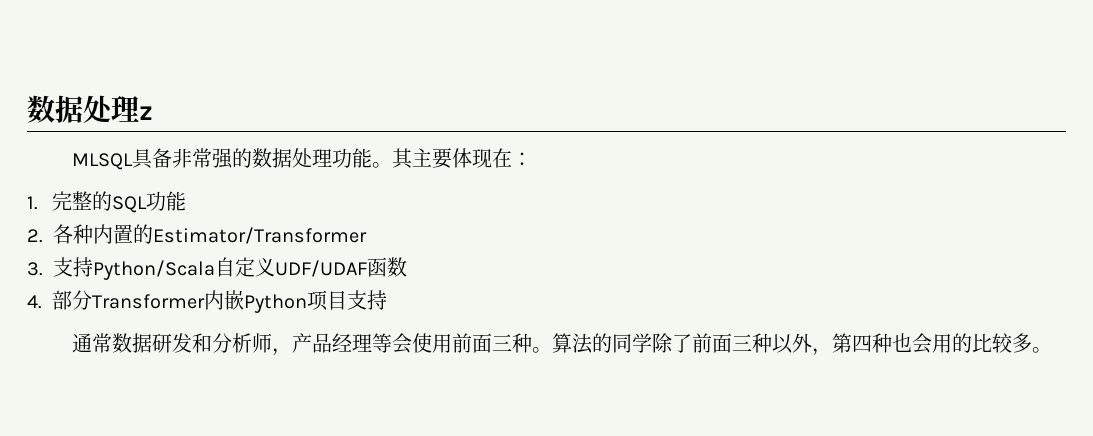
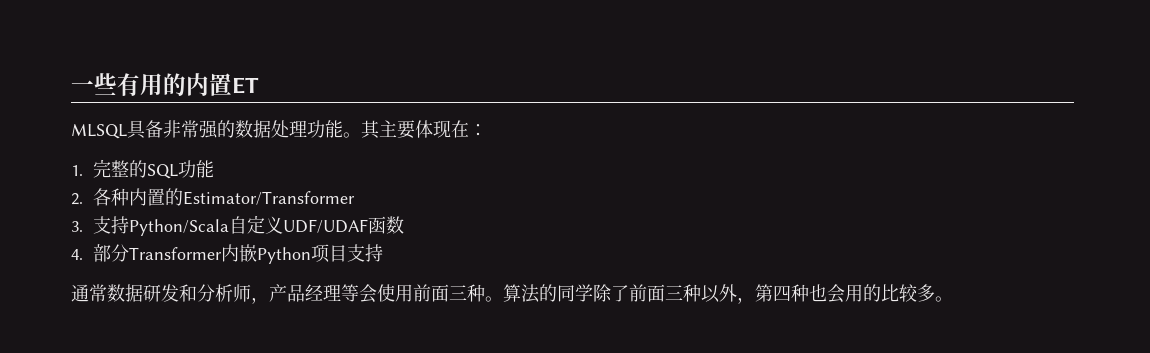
- 数据处理z
+ 一些有用的内置ET

